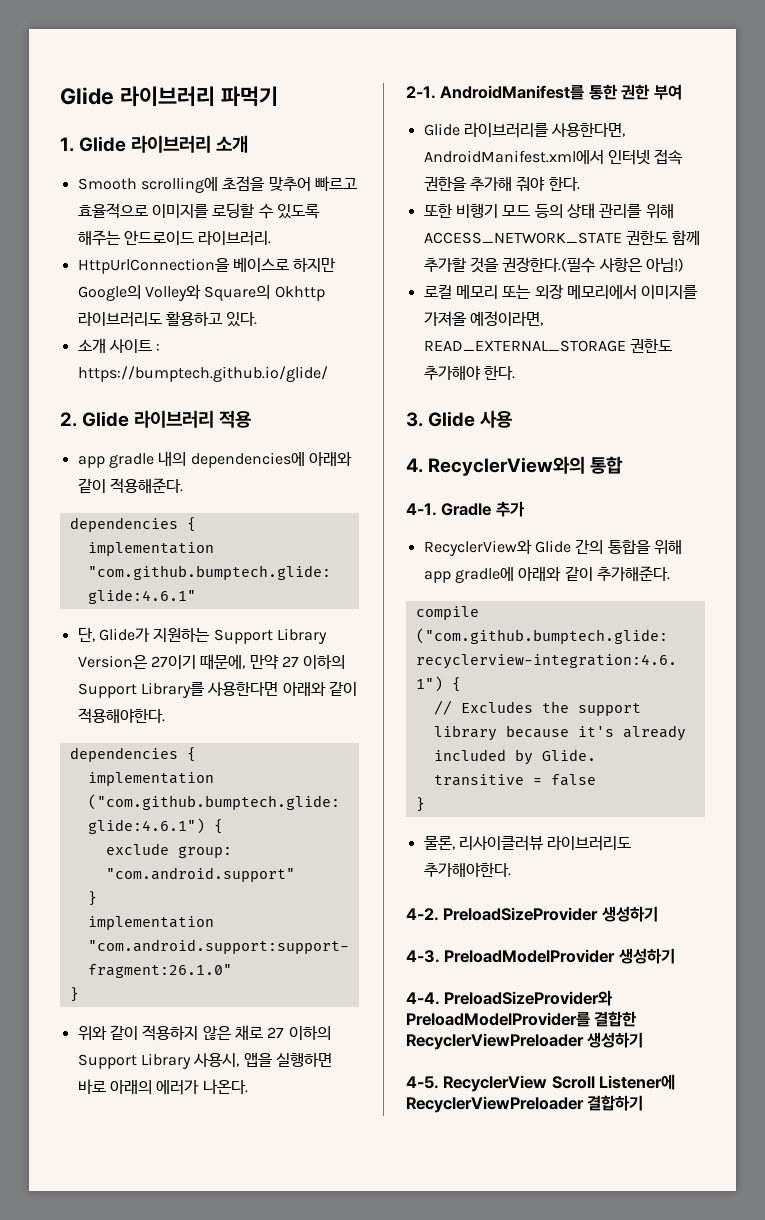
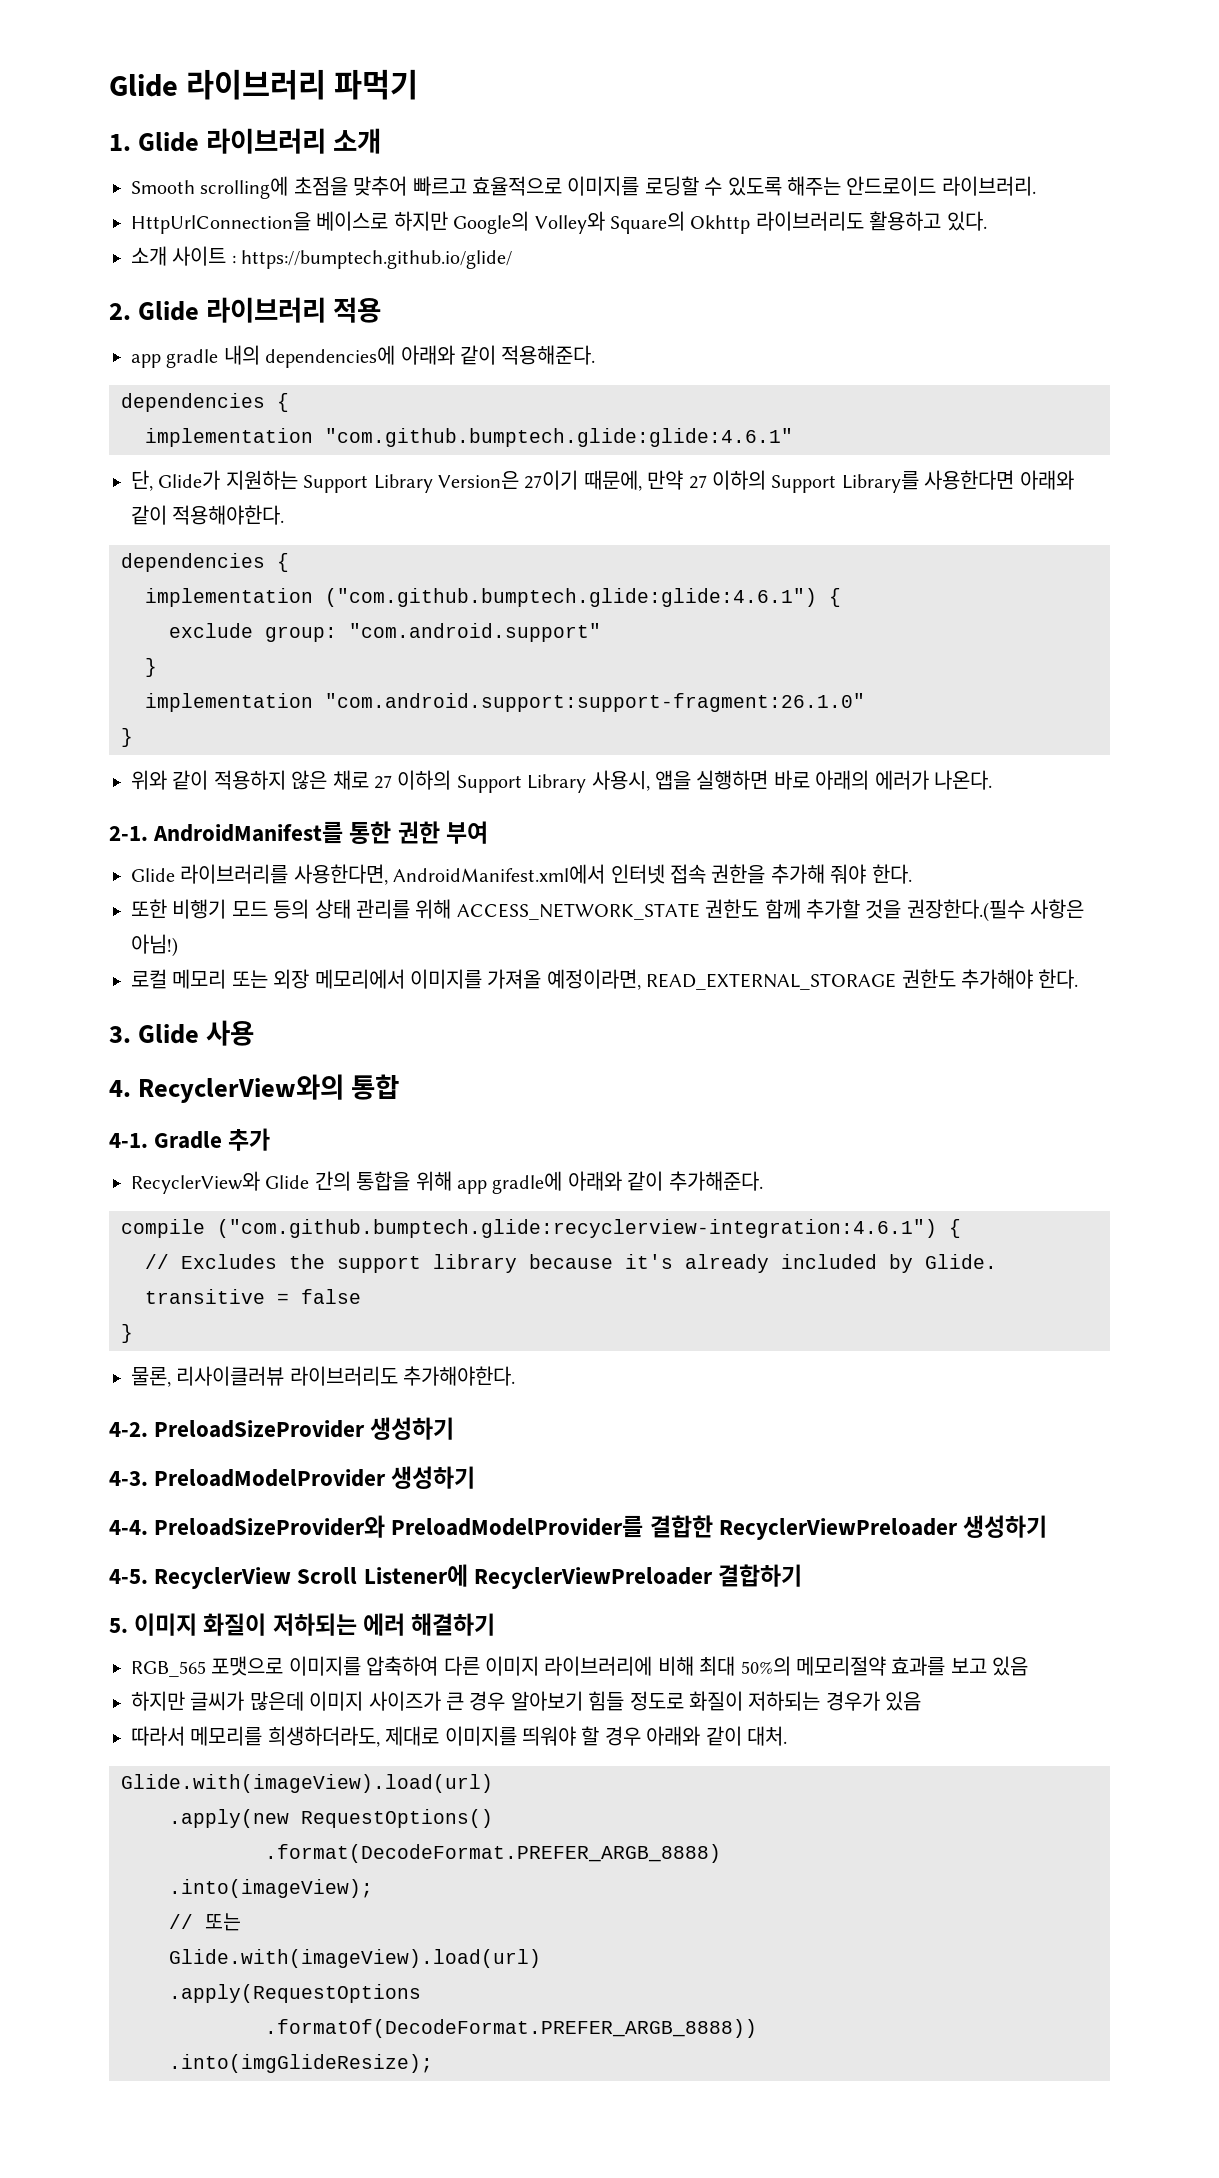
+ 5. 이미지 화질이 저하되는 에러 해결하기
+ RGB_565 포맷으로 이미지를 압축하여 다른 이미지 라이브러리에 비해 최대 50%의 메모리절약 효과를 보고 있음
+ 하지만 글씨가 많은데 이미지 사이즈가 큰 경우 알아보기 힘들 정도로 화질이 저하되는 경우가 있음
+ 따라서 메모리를 희생하더라도, 제대로 이미지를 띄워야 할 경우 아래와 같이 대처.
+ Glide.with(imageView).load(url)
+ .apply(new RequestOptions()
+ .format(DecodeFormat.PREFER_ARGB_8888)
+ .into(imageView);
+ // 또는
+ Glide.with(imageView).load(url)
+ .apply(RequestOptions
+ .formatOf(DecodeFormat.PREFER_ARGB_8888))
+ .into(imgGlideResize);

